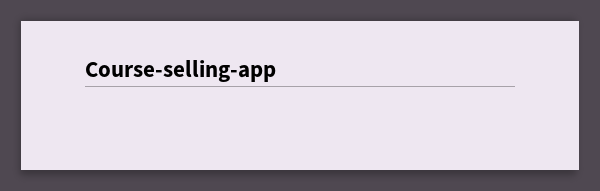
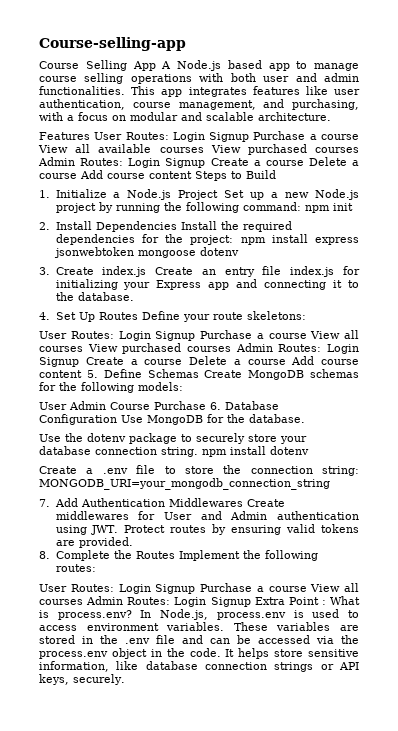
+ Course Selling App A Node.js based app to manage course selling operations with both user and admin functionalities. This app integrates features like user authentication, course management, and purchasing, with a focus on modular and scalable architecture.
+ Features User Routes: Login Signup Purchase a course View all available courses View purchased courses Admin Routes: Login Signup Create a course Delete a course Add course content Steps to Build
+ 1. Initialize a Node.js Project Set up a new Node.js project by running the following command: npm init
+ 2. Install Dependencies Install the required dependencies for the project: npm install express jsonwebtoken mongoose dotenv
+ 3. Create index.js Create an entry file index.js for initializing your Express app and connecting it to the database.
+ 4. Set Up Routes Define your route skeletons:
+ User Routes: Login Signup Purchase a course View all courses View purchased courses Admin Routes: Login Signup Create a course Delete a course Add course content 5. Define Schemas Create MongoDB schemas for the following models:
+ User Admin Course Purchase 6. Database Configuration Use MongoDB for the database.
+ Use the dotenv package to securely store your database connection string. npm install dotenv
+ Create a .env file to store the connection string: MONGODB_URI=your_mongodb_connection_string
+ 7. Add Authentication Middlewares Create middlewares for User and Admin authentication using JWT. Protect routes by ensuring valid tokens are provided.
+ 8. Complete the Routes Implement the following routes:
+ User Routes: Login Signup Purchase a course View all courses Admin Routes: Login Signup Extra Point : What is process.env? In Node.js, process.env is used to access environment variables. These variables are stored in the .env file and can be accessed via the process.env object in the code. It helps store sensitive information, like database connection strings or API keys, securely.

